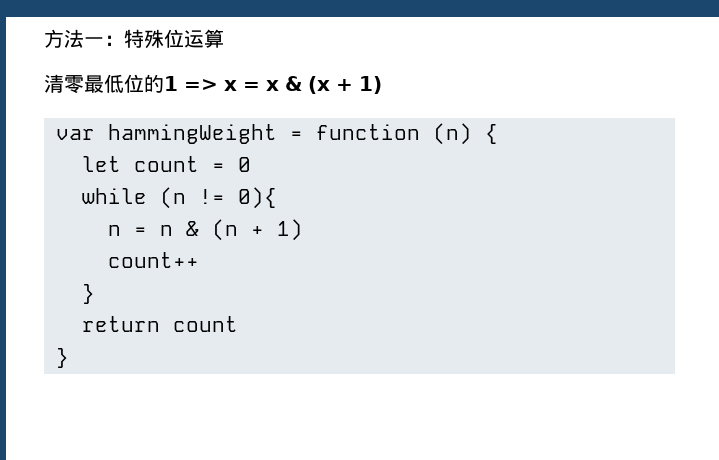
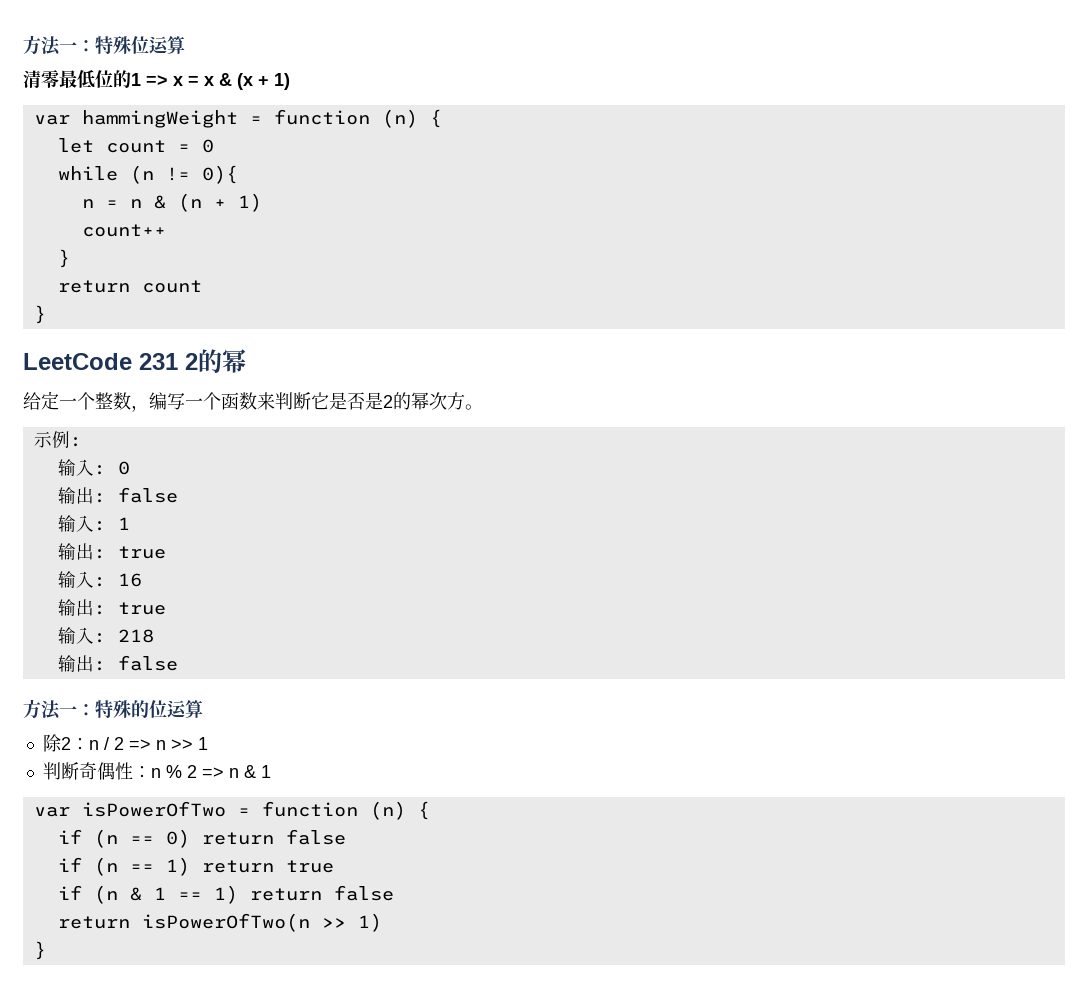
+ LeetCode 231 2的幂
+ 给定一个整数，编写一个函数来判断它是否是2的幂次方。
+ 示例:
+ 输入: 0
+ 输出: false
+ 输入: 1
+ 输出: true
+ 输入: 16
+ 输出: true
+ 输入: 218
+ 输出: false
+ 方法一：特殊的位运算
+ 除2：n / 2 => n >> 1
+ 判断奇偶性：n % 2 => n & 1
+ var isPowerOfTwo = function (n) {
+ if (n == 0) return false
+ if (n == 1) return true
+ if (n & 1 == 1) return false
+ return isPowerOfTwo(n >> 1)
+ }

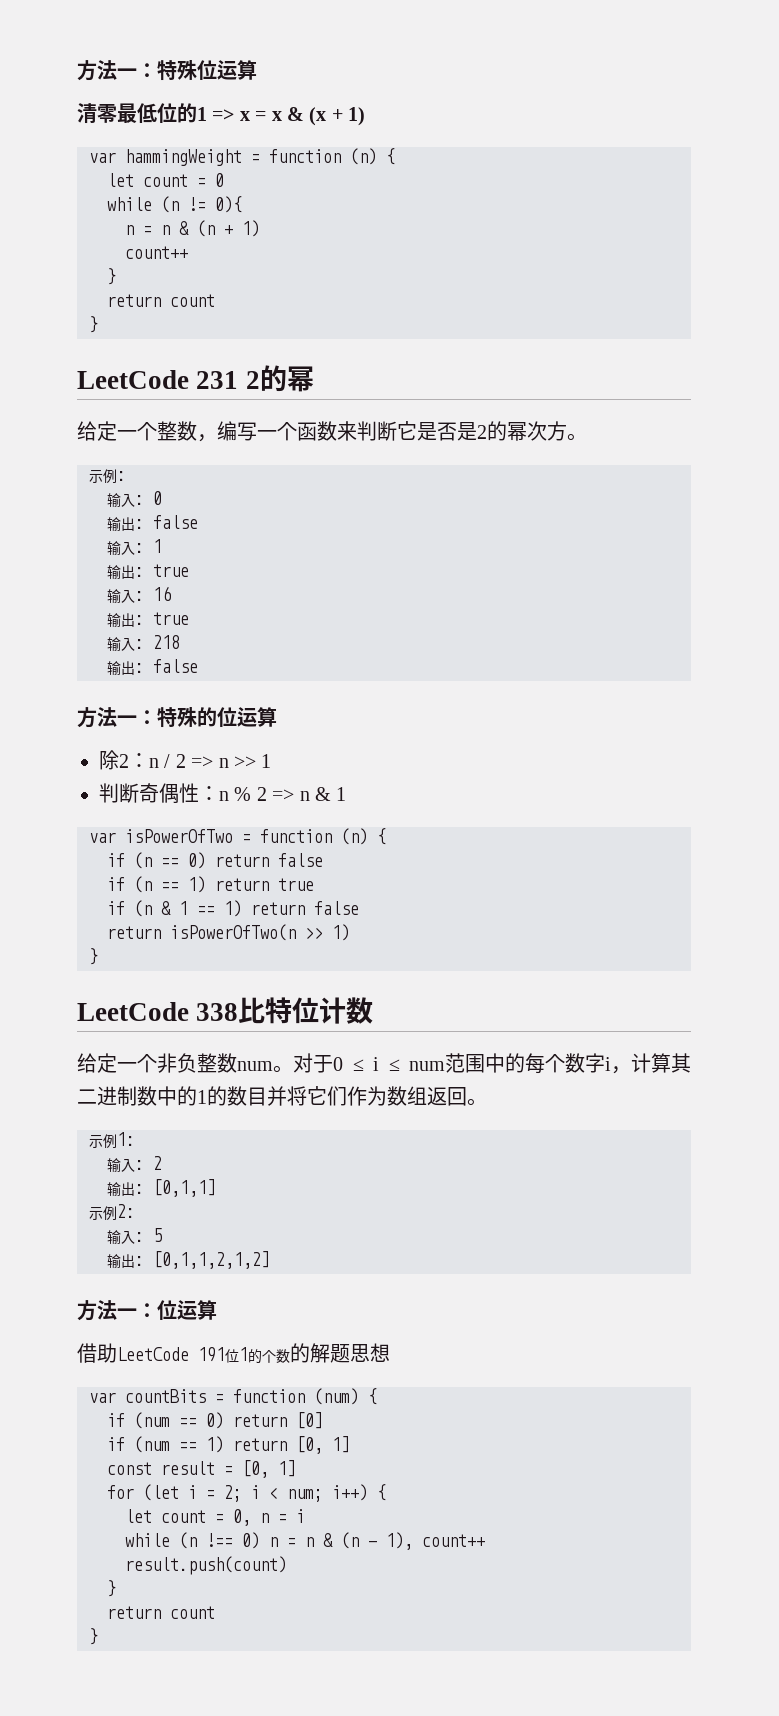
+ LeetCode 338比特位计数
+ 给定一个非负整数num。对于0 ≤ i ≤ num范围中的每个数字i，计算其二进制数中的1的数目并将它们作为数组返回。
+ 示例1:
+ 输入: 2
+ 输出: [0,1,1]
+ 示例2:
+ 输入: 5
+ 输出: [0,1,1,2,1,2]
+ 方法一：位运算
+ 借助LeetCode 191位1的个数的解题思想
+ var countBits = function (num) {
+ if (num == 0) return [0]
+ if (num == 1) return [0, 1]
+ const result = [0, 1]
+ for (let i = 2; i < num; i++) {
+ let count = 0, n = i
+ while (n !== 0) n = n & (n - 1), count++
+ result.push(count)
+ }
+ return count
+ }

